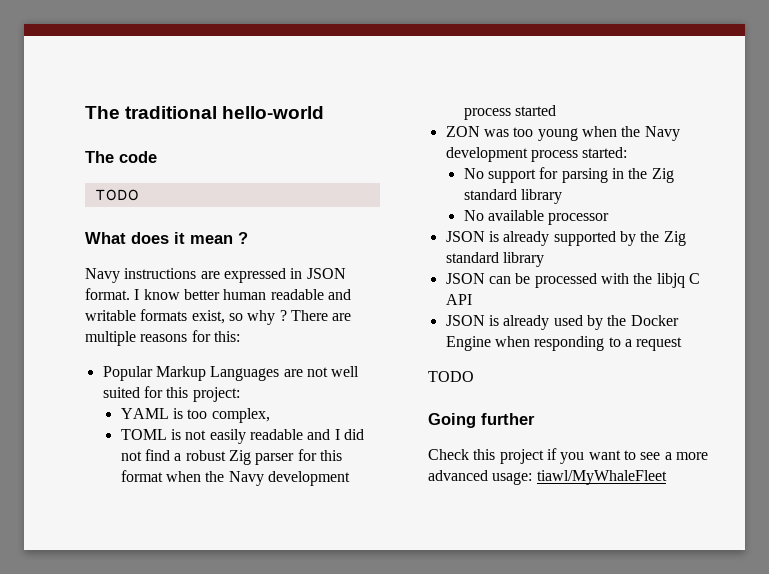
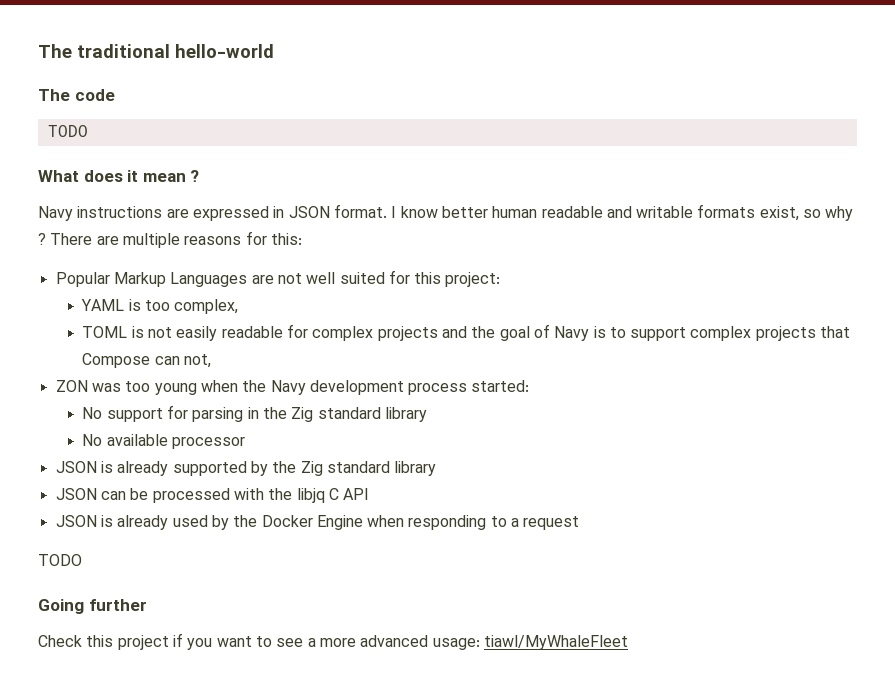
- TOML is not easily readable and I did not find a robust Zig parser for this format when the Navy development process started
+ TOML is not easily readable for complex projects and the goal of Navy is to support complex projects that Compose can not,

